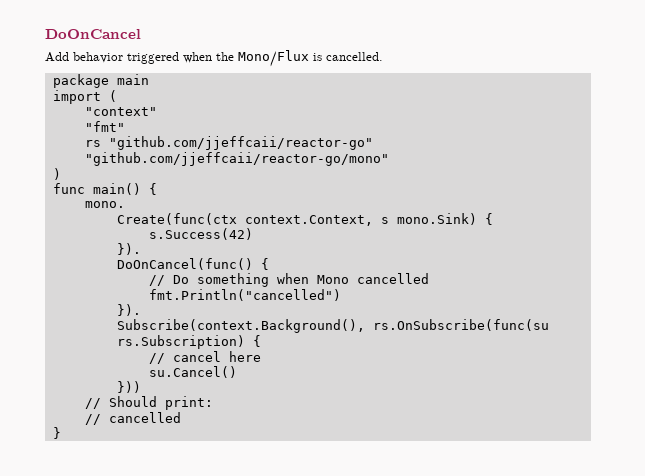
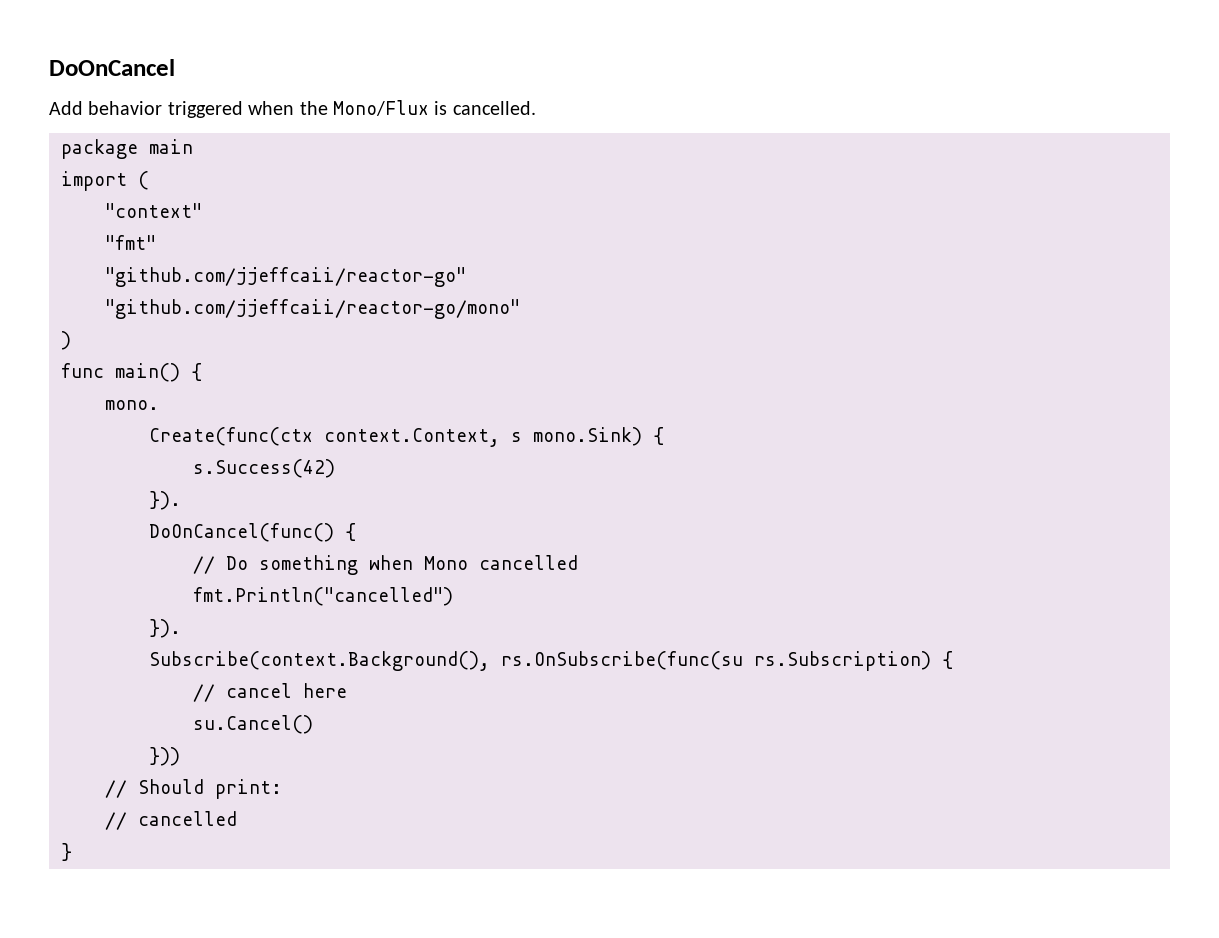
- rs "github.com/jjeffcaii/reactor-go"
+ "github.com/jjeffcaii/reactor-go"

